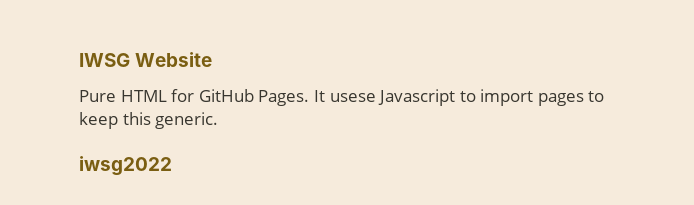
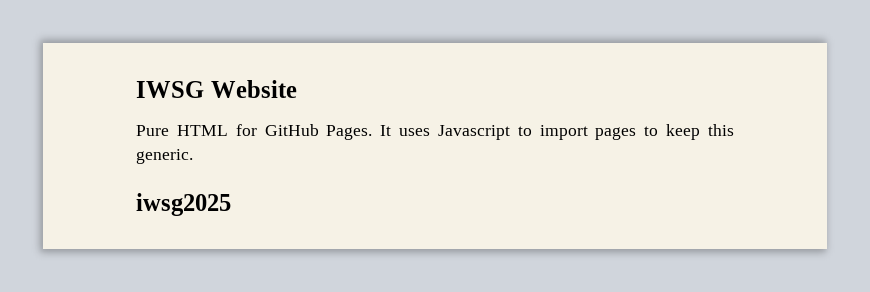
- It usese Javascript to import pages to keep this generic.
+ It uses Javascript to import pages to keep this generic.
- iwsg2022
+ iwsg2025

